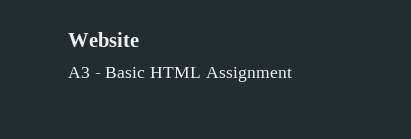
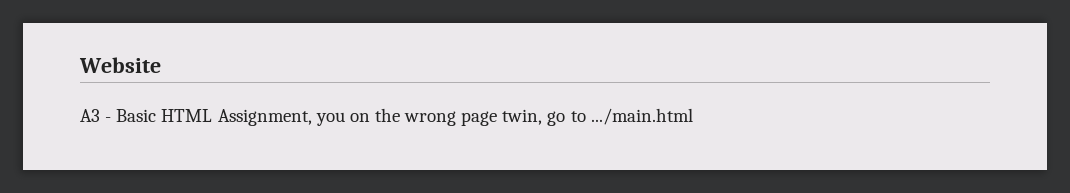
- A3 - Basic HTML Assignment
+ A3 - Basic HTML Assignment, you on the wrong page twin, go to .../main.html

